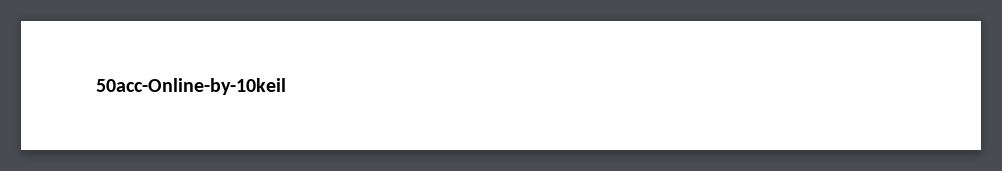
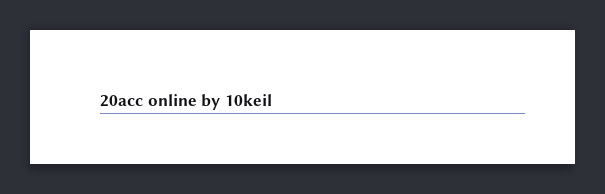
- 50acc-Online-by-10keil
+ 20acc online by 10keil

